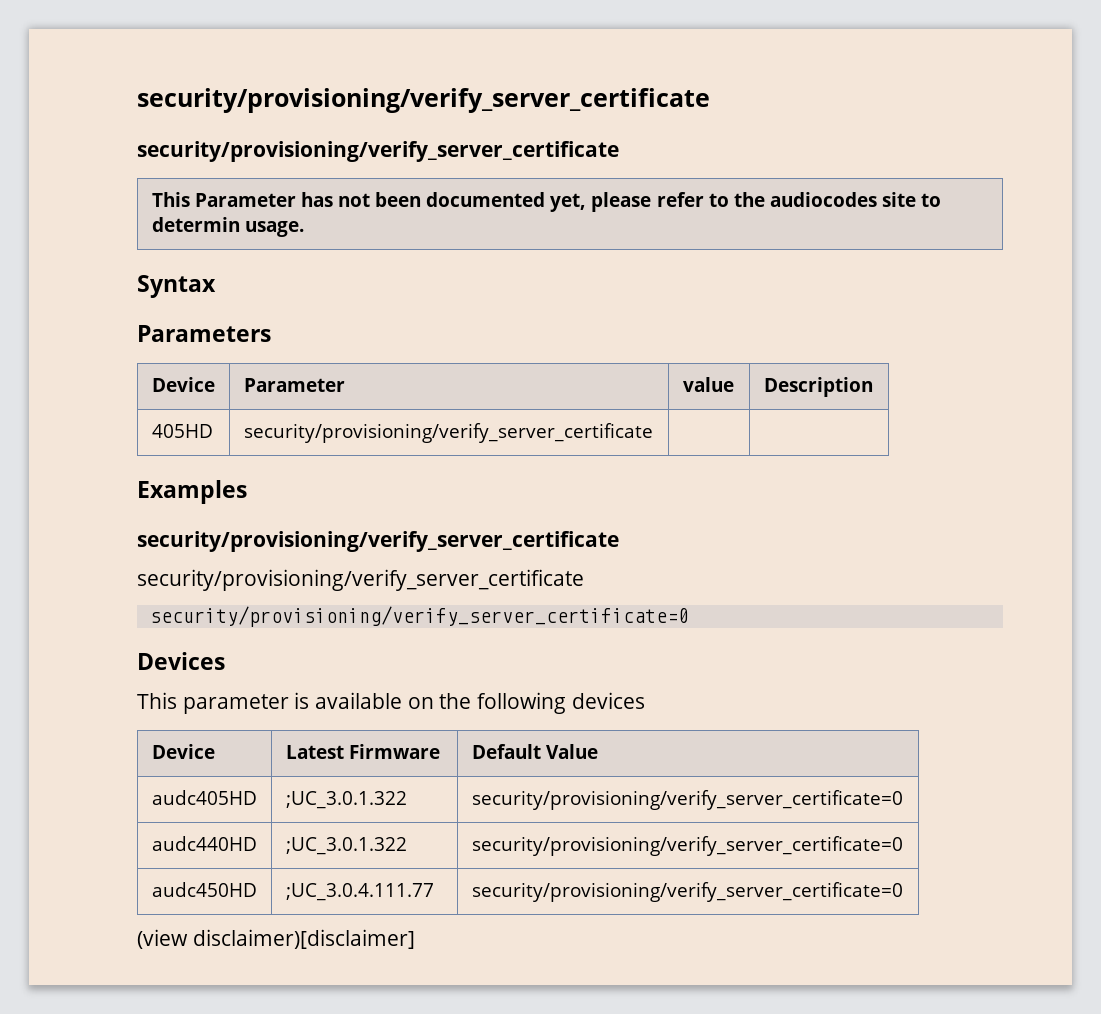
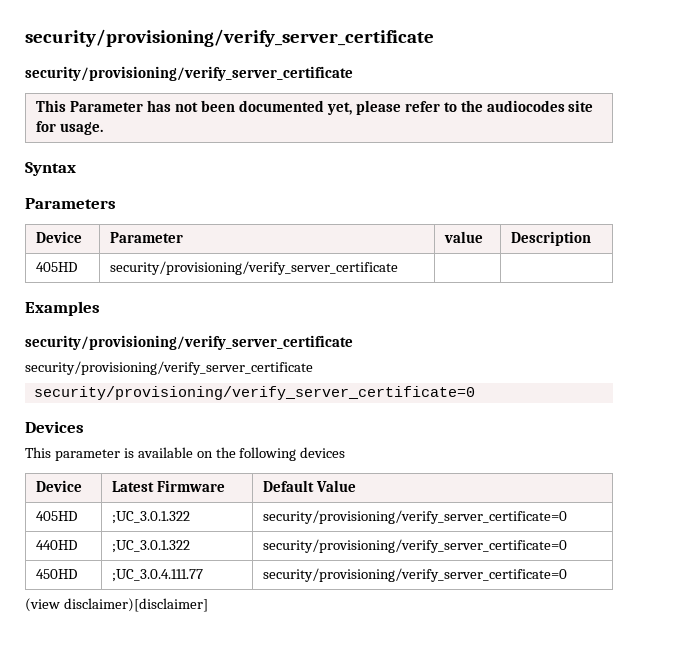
- This Parameter has not been documented yet, please refer to the audiocodes site to determin usage.
+ This Parameter has not been documented yet, please refer to the audiocodes site for usage.
- audc405HD | ;UC_3.0.1.322 | security/provisioning/verify_server_certificate=0
- audc440HD | ;UC_3.0.1.322 | security/provisioning/verify_server_certificate=0
- audc450HD | ;UC_3.0.4.111.77 | security/provisioning/verify_server_certificate=0
+ 405HD | ;UC_3.0.1.322 | security/provisioning/verify_server_certificate=0
+ 440HD | ;UC_3.0.1.322 | security/provisioning/verify_server_certificate=0
+ 450HD | ;UC_3.0.4.111.77 | security/provisioning/verify_server_certificate=0

